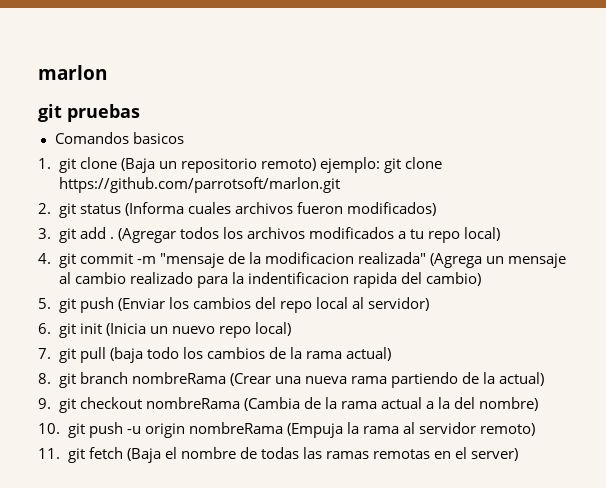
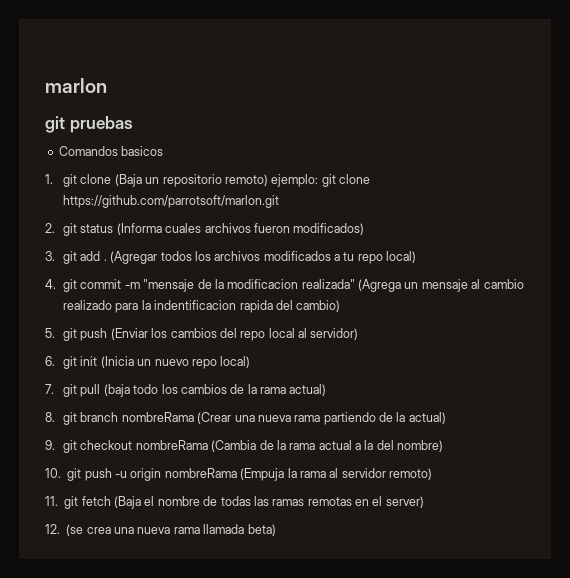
+ 12. (se crea una nueva rama llamada beta)

